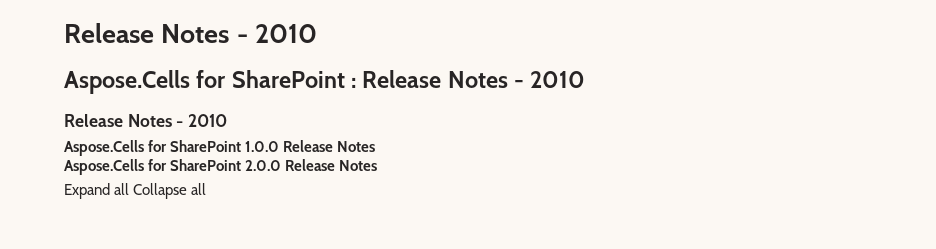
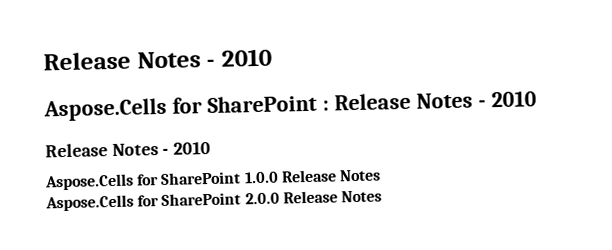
- Expand all Collapse all

